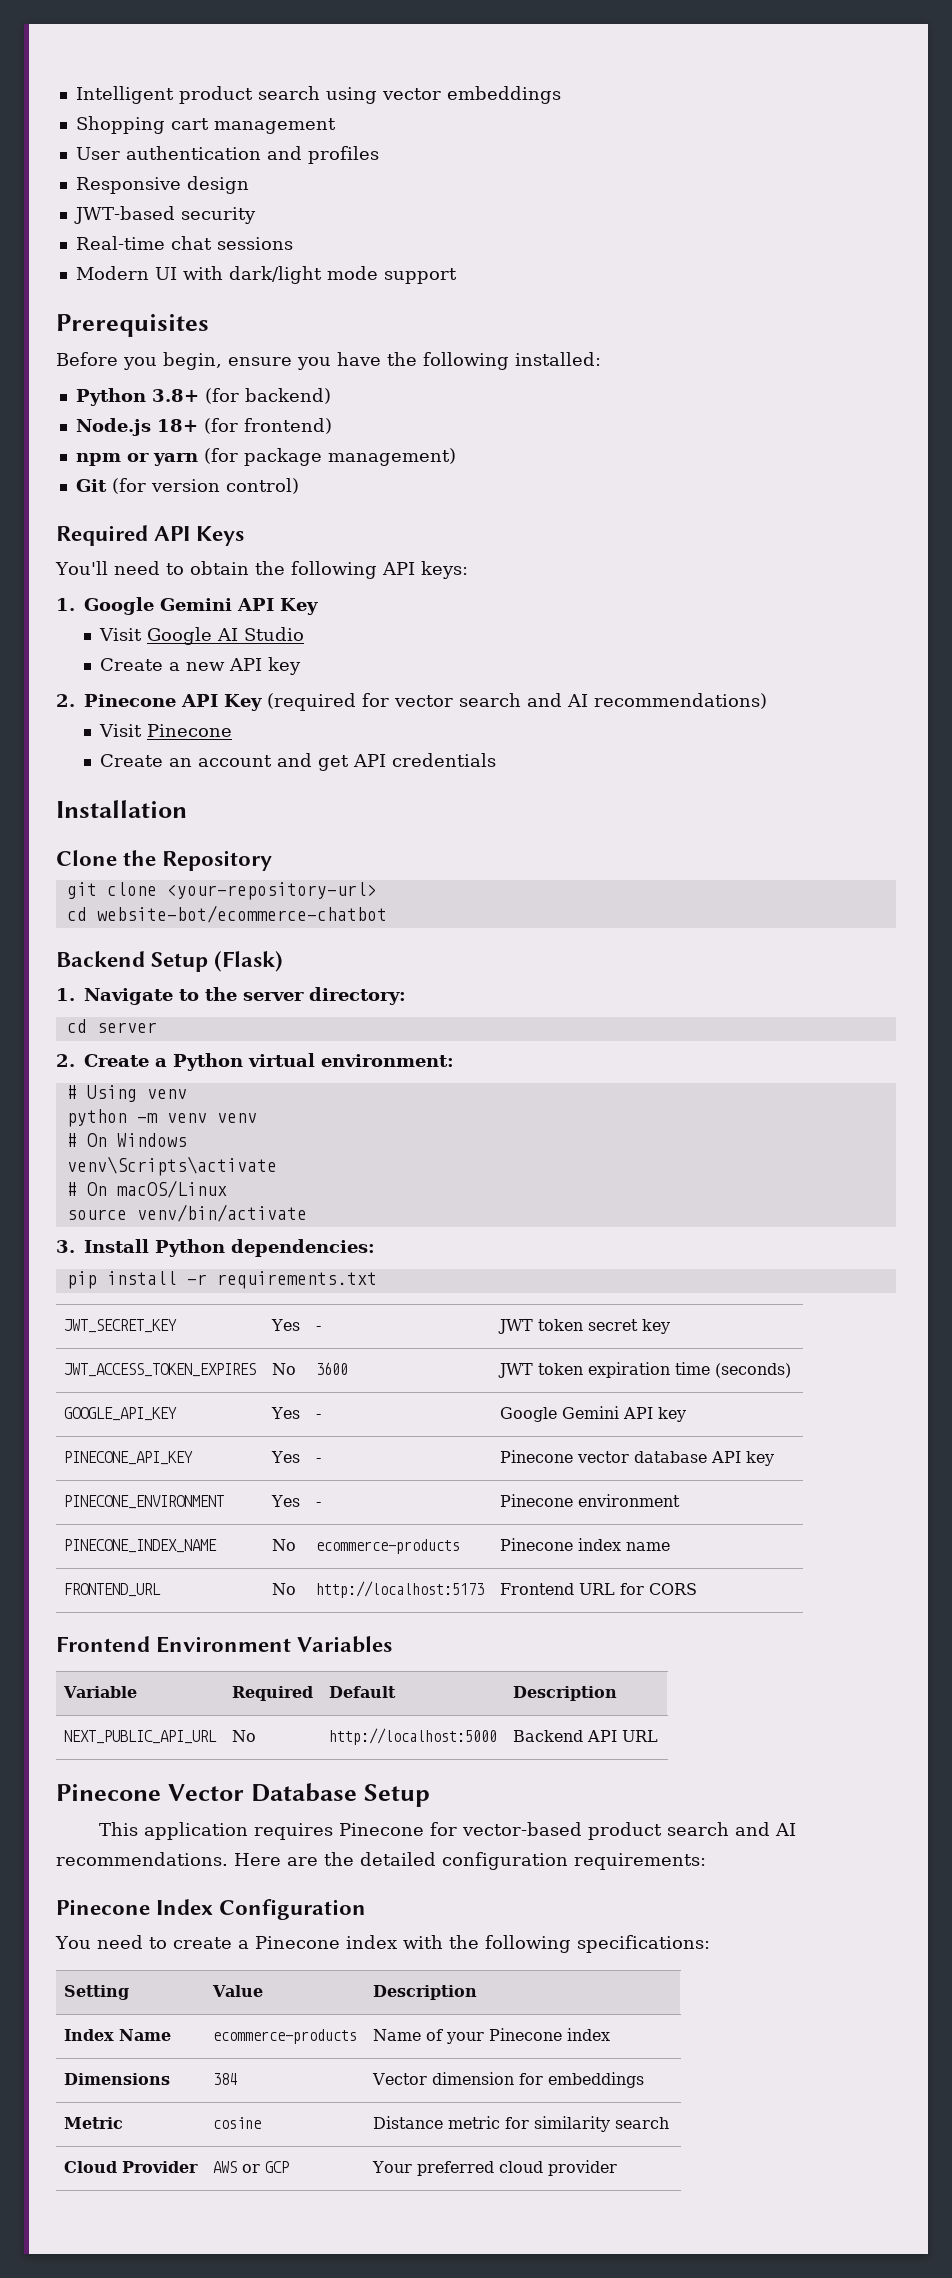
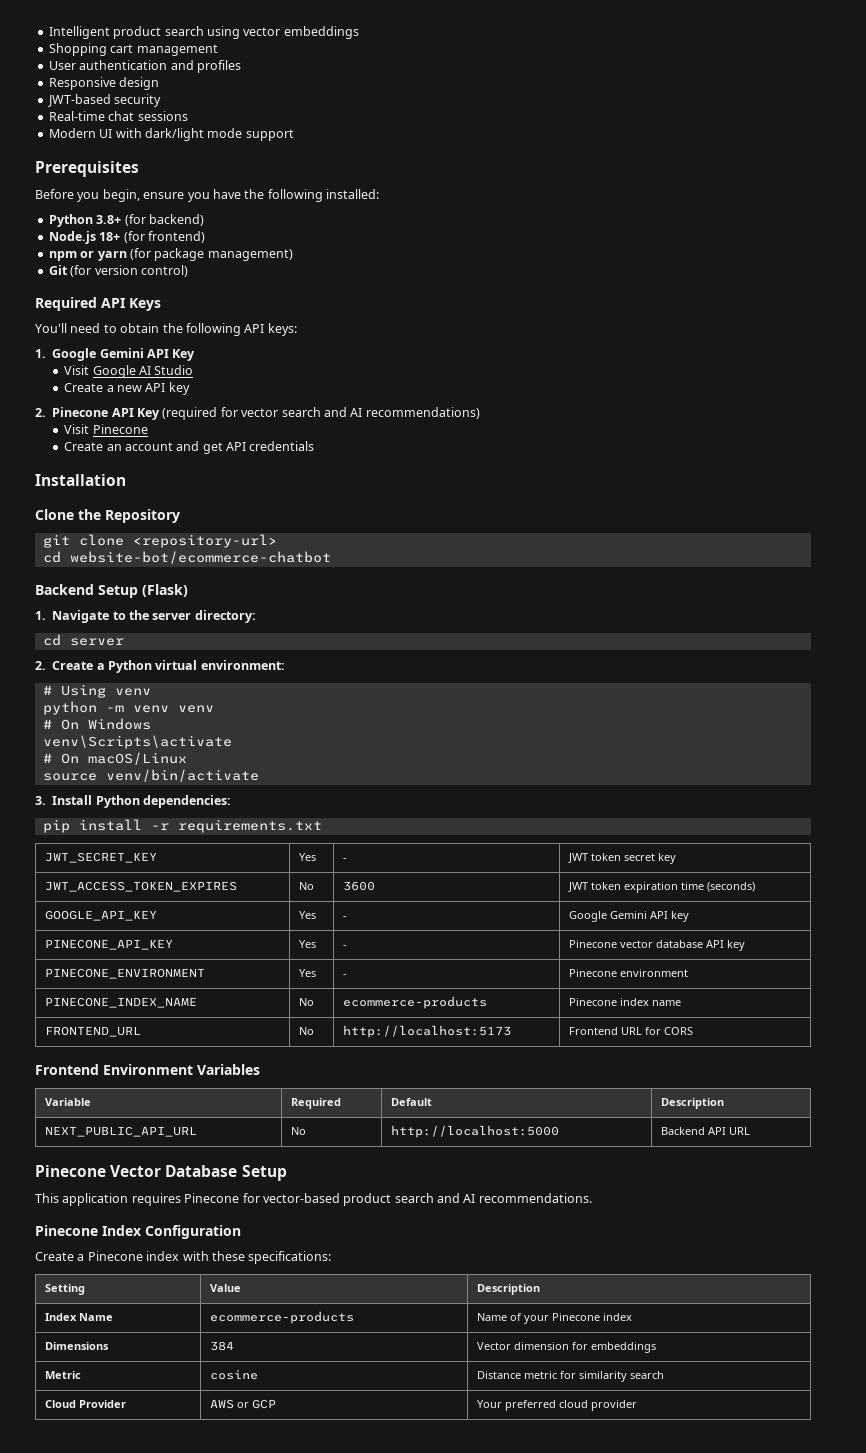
- git clone <your-repository-url>
+ git clone <repository-url>
- Here are the detailed configuration requirements:
- You need to create a Pinecone index with the following specifications:
+ Create a Pinecone index with these specifications:

